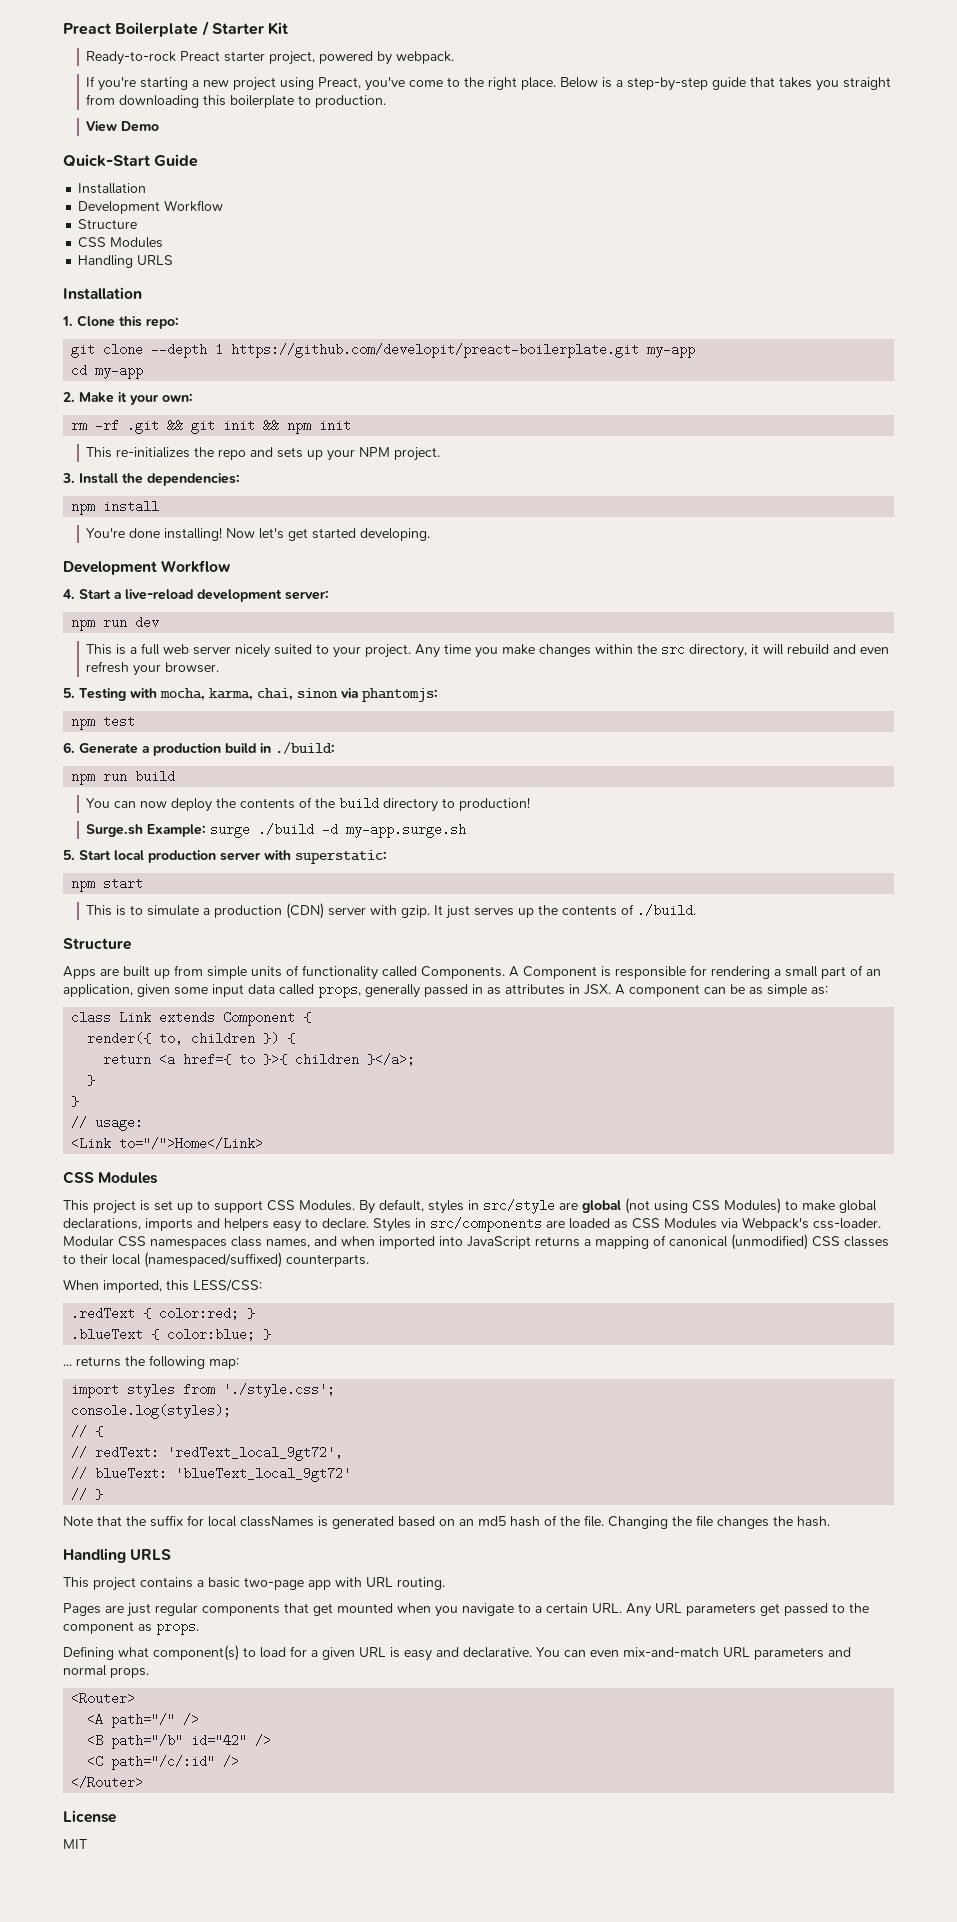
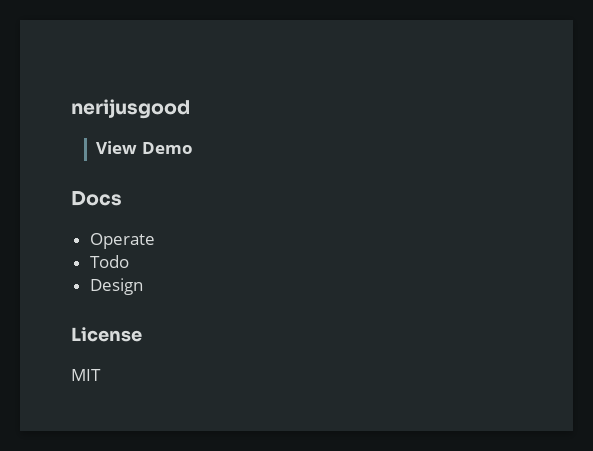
- Preact Boilerplate / Starter Kit
- Ready-to-rock Preact starter project, powered by webpack.
- If you're starting a new project using Preact, you've come to the right place. Below is a step-by-step guide that takes you straight from downloading this boilerplate to production.
+ nerijusgood
  View Demo
- Quick-Start Guide
- Installation
- Development Workflow
- Structure
- CSS Modules
- Handling URLS
- Installation
- 1. Clone this repo:
- git clone --depth 1 https://github.com/developit/preact-boilerplate.git my-app
- cd my-app
- 2. Make it your own:
- rm -rf .git && git init && npm init
- This re-initializes the repo and sets up your NPM project.
- 3. Install the dependencies:
- npm install
- You're done installing! Now let's get started developing.
- Development Workflow
- 4. Start a live-reload development server:
- npm run dev
- This is a full web server nicely suited to your project. Any time you make changes within the src directory, it will rebuild and even refresh your browser.
- 5. Testing with mocha, karma, chai, sinon via phantomjs:
- npm test
- 6. Generate a production build in ./build:
- npm run build
- You can now deploy the contents of the build directory to production!
- Surge.sh Example: surge ./build -d my-app.surge.sh
- 5. Start local production server with superstatic:
- npm start
- This is to simulate a production (CDN) server with gzip. It just serves up the contents of ./build.
- Structure
- Apps are built up from simple units of functionality called Components. A Component is responsible for rendering a small part of an application, given some input data called props, generally passed in as attributes in JSX. A component can be as simple as:
- class Link extends Component {
- render({ to, children }) {
- return <a href={ to }>{ children }</a>;
- }
- }
- // usage:
- <Link to="/">Home</Link>
- CSS Modules
- This project is set up to support CSS Modules. By default, styles in src/style are global (not using CSS Modules) to make global declarations, imports and helpers easy to declare. Styles in src/components are loaded as CSS Modules via Webpack's css-loader. Modular CSS namespaces class names, and when imported into JavaScript returns a mapping of canonical (unmodified) CSS classes to their local (namespaced/suffixed) counterparts.
- When imported, this LESS/CSS:
- .redText { color:red; }
- .blueText { color:blue; }
- ... returns the following map:
- import styles from './style.css';
- console.log(styles);
- // {
- // redText: 'redText_local_9gt72',
- // blueText: 'blueText_local_9gt72'
- // }
- Note that the suffix for local classNames is generated based on an md5 hash of the file. Changing the file changes the hash.
- Handling URLS
- This project contains a basic two-page app with URL routing.
- Pages are just regular components that get mounted when you navigate to a certain URL. Any URL parameters get passed to the component as props.
- Defining what component(s) to load for a given URL is easy and declarative. You can even mix-and-match URL parameters and normal props.
- <Router>
- <A path="/" />
- <B path="/b" id="42" />
- <C path="/c/:id" />
- </Router>
+ Docs
+ Operate
+ Todo
+ Design

